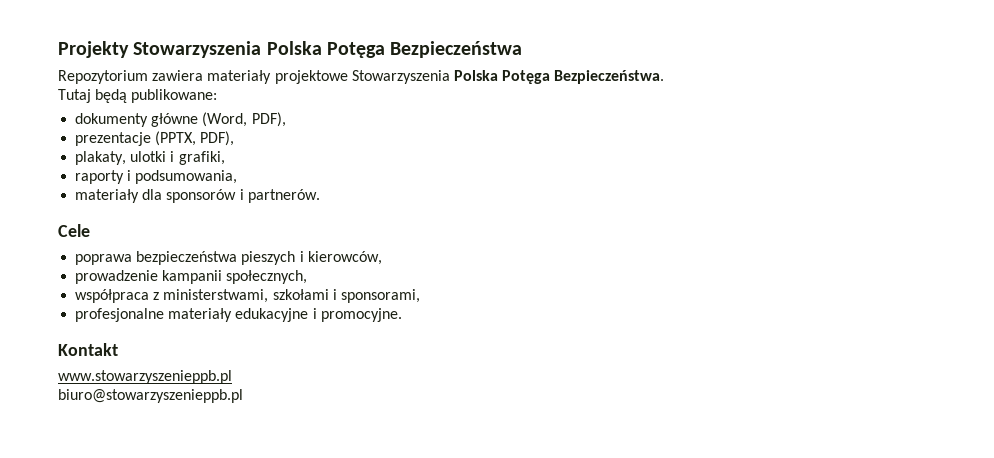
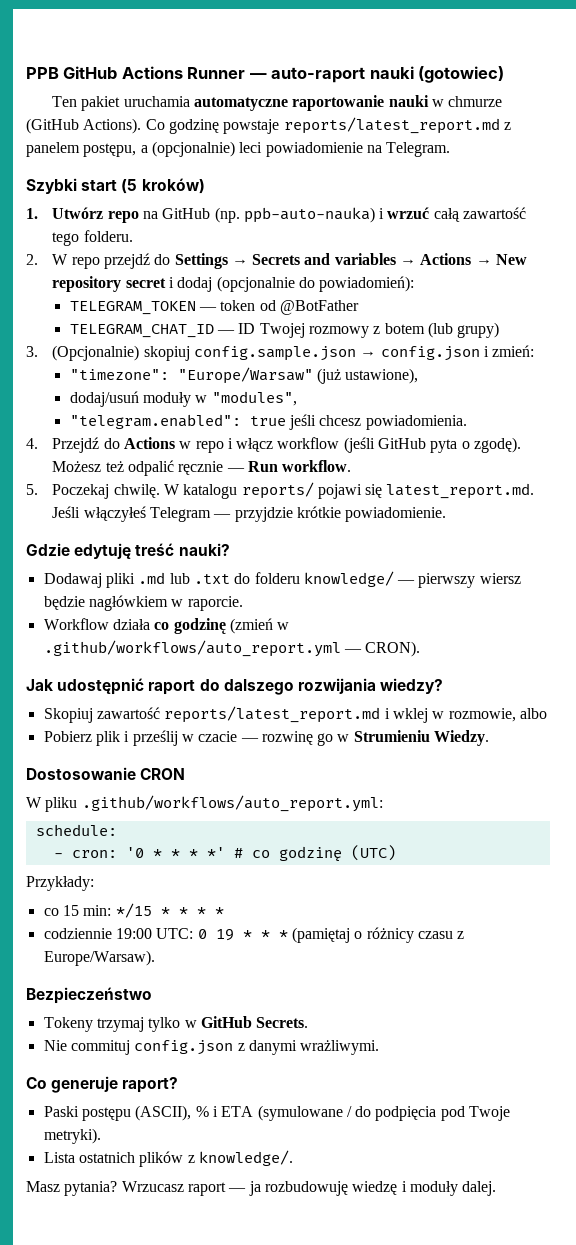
- Projekty Stowarzyszenia Polska Potęga Bezpieczeństwa
- Repozytorium zawiera materiały projektowe Stowarzyszenia Polska Potęga Bezpieczeństwa.
- Tutaj będą publikowane:
- dokumenty główne (Word, PDF),
- prezentacje (PPTX, PDF),
- plakaty, ulotki i grafiki,
- raporty i podsumowania,
- materiały dla sponsorów i partnerów.
- Cele
- poprawa bezpieczeństwa pieszych i kierowców,
- prowadzenie kampanii społecznych,
- współpraca z ministerstwami, szkołami i sponsorami,
- profesjonalne materiały edukacyjne i promocyjne.
- Kontakt
- www.stowarzyszenieppb.pl
- biuro@stowarzyszenieppb.pl
+ PPB GitHub Actions Runner — auto-raport nauki (gotowiec)
+ Ten pakiet uruchamia automatyczne raportowanie nauki w chmurze (GitHub Actions). Co godzinę powstaje reports/latest_report.md z panelem postępu, a (opcjonalnie) leci powiadomienie na Telegram.
+ Szybki start (5 kroków)
+ 1. Utwórz repo na GitHub (np. ppb-auto-nauka) i wrzuć całą zawartość tego folderu.
+ 2. W repo przejdź do Settings → Secrets and variables → Actions → New repository secret i dodaj (opcjonalnie do powiadomień):
+ TELEGRAM_TOKEN — token od @BotFather
+ TELEGRAM_CHAT_ID — ID Twojej rozmowy z botem (lub grupy)
+ 3. (Opcjonalnie) skopiuj config.sample.json → config.json i zmień:
+ "timezone": "Europe/Warsaw" (już ustawione),
+ dodaj/usuń moduły w "modules",
+ "telegram.enabled": true jeśli chcesz powiadomienia.
+ 4. Przejdź do Actions w repo i włącz workflow (jeśli GitHub pyta o zgodę). Możesz też odpalić ręcznie — Run workflow.
+ 5. Poczekaj chwilę. W katalogu reports/ pojawi się latest_report.md. Jeśli włączyłeś Telegram — przyjdzie krótkie powiadomienie.
+ Gdzie edytuję treść nauki?
+ Dodawaj pliki .md lub .txt do folderu knowledge/ — pierwszy wiersz będzie nagłówkiem w raporcie.
+ Workflow działa co godzinę (zmień w .github/workflows/auto_report.yml — CRON).
+ Jak udostępnić raport do dalszego rozwijania wiedzy?
+ Skopiuj zawartość reports/latest_report.md i wklej w rozmowie, albo
+ Pobierz plik i prześlij w czacie — rozwinę go w Strumieniu Wiedzy.
+ Dostosowanie CRON
+ W pliku .github/workflows/auto_report.yml:
+ schedule:
+ - cron: '0 * * * *' # co godzinę (UTC)
+ Przykłady:
+ co 15 min: */15 * * * *
+ codziennie 19:00 UTC: 0 19 * * * (pamiętaj o różnicy czasu z Europe/Warsaw).
+ Bezpieczeństwo
+ Tokeny trzymaj tylko w GitHub Secrets.
+ Nie commituj config.json z danymi wrażliwymi.
+ Co generuje raport?
+ Paski postępu (ASCII), % i ETA (symulowane / do podpięcia pod Twoje metryki).
+ Lista ostatnich plików z knowledge/.
+ Masz pytania? Wrzucasz raport — ja rozbudowuję wiedzę i moduły dalej.

